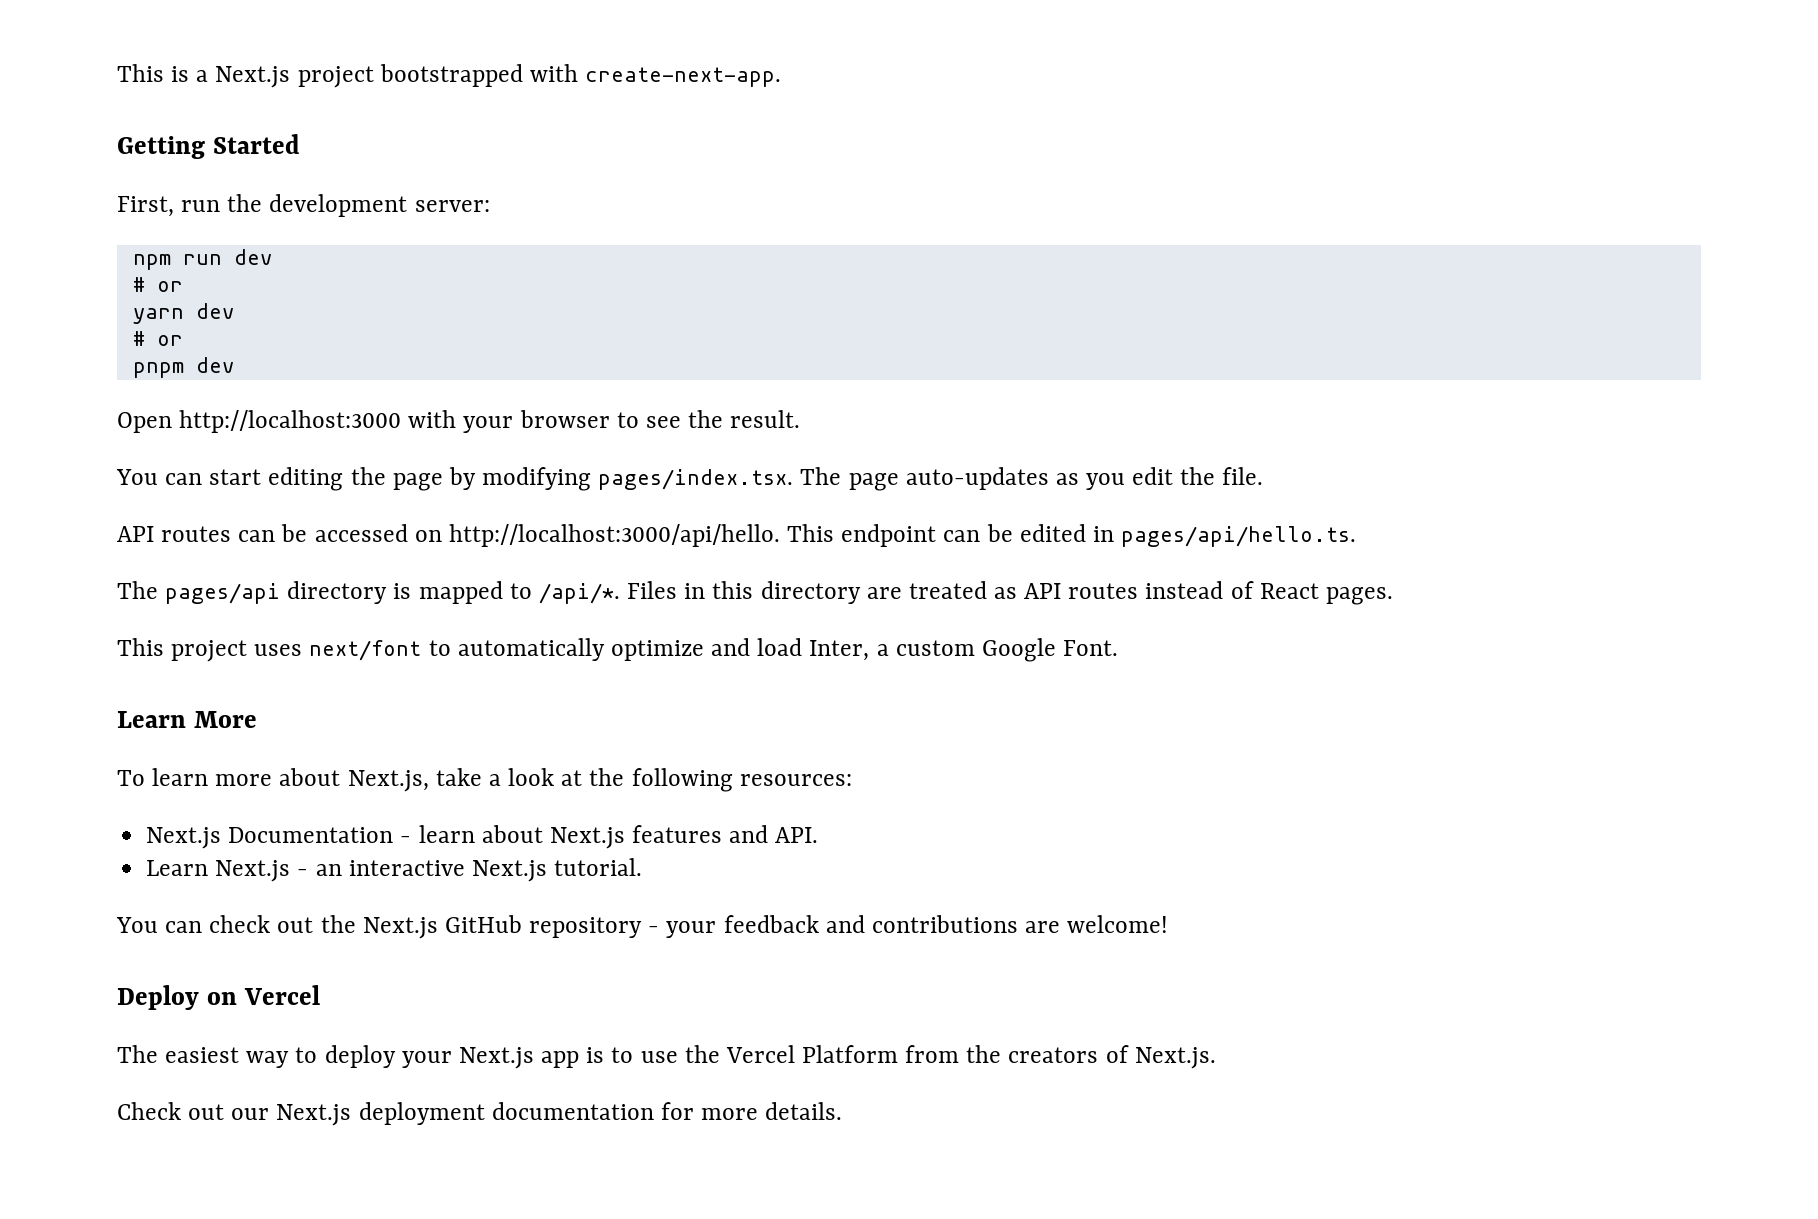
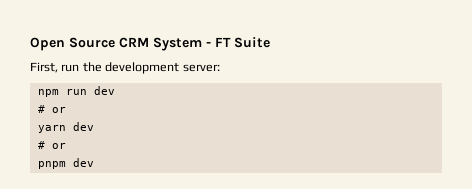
- This is a Next.js project bootstrapped with create-next-app.
- Getting Started
+ Open Source CRM System - FT Suite
- Open http://localhost:3000 with your browser to see the result.
- You can start editing the page by modifying pages/index.tsx. The page auto-updates as you edit the file.
- API routes can be accessed on http://localhost:3000/api/hello. This endpoint can be edited in pages/api/hello.ts.
- The pages/api directory is mapped to /api/*. Files in this directory are treated as API routes instead of React pages.
- This project uses next/font to automatically optimize and load Inter, a custom Google Font.
- Learn More
- To learn more about Next.js, take a look at the following resources:
- Next.js Documentation - learn about Next.js features and API.
- Learn Next.js - an interactive Next.js tutorial.
- You can check out the Next.js GitHub repository - your feedback and contributions are welcome!
- Deploy on Vercel
- The easiest way to deploy your Next.js app is to use the Vercel Platform from the creators of Next.js.
- Check out our Next.js deployment documentation for more details.

